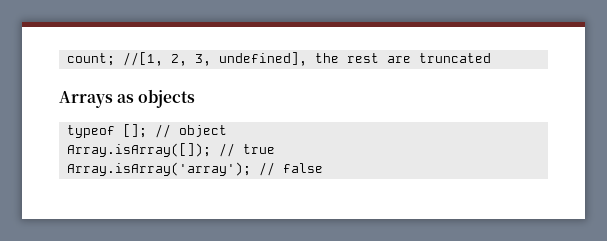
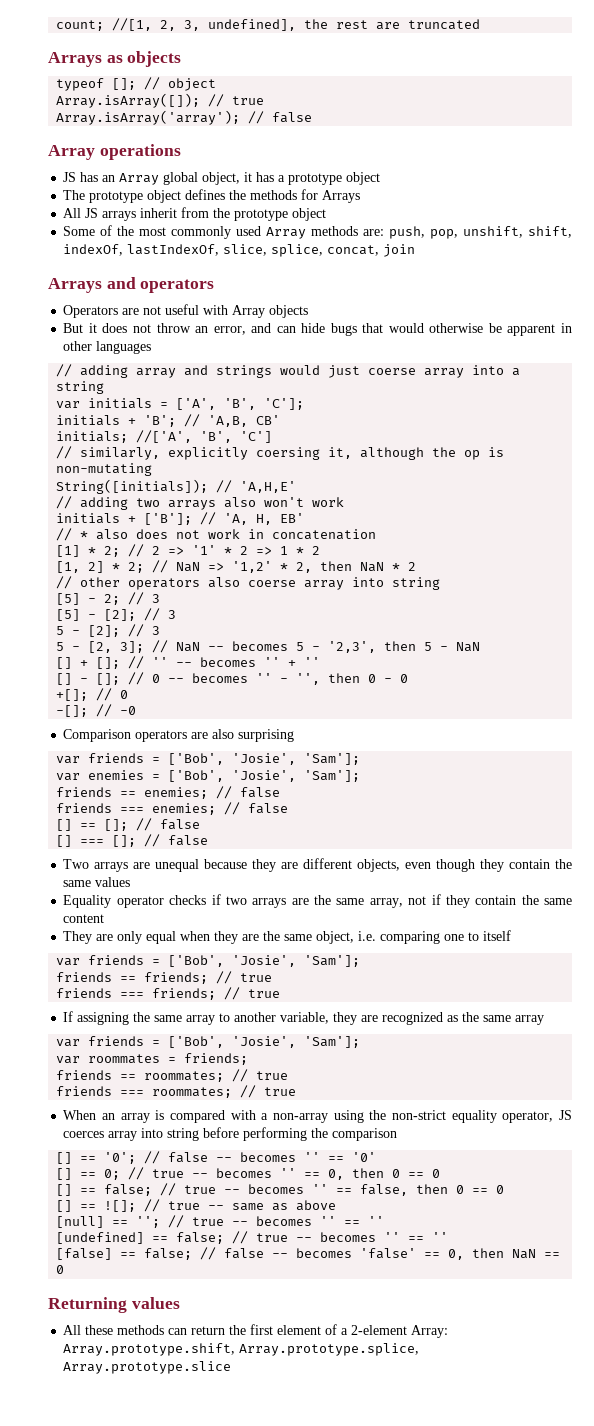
+ Array operations
+ JS has an Array global object, it has a prototype object
+ The prototype object defines the methods for Arrays
+ All JS arrays inherit from the prototype object
+ Some of the most commonly used Array methods are: push, pop, unshift, shift, indexOf, lastIndexOf, slice, splice, concat, join
+ Arrays and operators
+ Operators are not useful with Array objects
+ But it does not throw an error, and can hide bugs that would otherwise be apparent in other languages
+ // adding array and strings would just coerse array into a string
+ var initials = ['A', 'B', 'C'];
+ initials + 'B'; // 'A,B, CB'
+ initials; //['A', 'B', 'C']
+ // similarly, explicitly coersing it, although the op is non-mutating
+ String([initials]); // 'A,H,E'
+ // adding two arrays also won't work
+ initials + ['B']; // 'A, H, EB'
+ // * also does not work in concatenation
+ [1] * 2; // 2 => '1' * 2 => 1 * 2
+ [1, 2] * 2; // NaN => '1,2' * 2, then NaN * 2
+ // other operators also coerse array into string
+ [5] - 2; // 3
+ [5] - [2]; // 3
+ 5 - [2]; // 3
+ 5 - [2, 3]; // NaN -- becomes 5 - '2,3', then 5 - NaN
+ [] + []; // '' -- becomes '' + ''
+ [] - []; // 0 -- becomes '' - '', then 0 - 0
+ +[]; // 0
+ -[]; // -0
+ Comparison operators are also surprising
+ var friends = ['Bob', 'Josie', 'Sam'];
+ var enemies = ['Bob', 'Josie', 'Sam'];
+ friends == enemies; // false
+ friends === enemies; // false
+ [] == []; // false
+ [] === []; // false
+ Two arrays are unequal because they are different objects, even though they contain the same values
+ Equality operator checks if two arrays are the same array, not if they contain the same content
+ They are only equal when they are the same object, i.e. comparing one to itself
+ var friends = ['Bob', 'Josie', 'Sam'];
+ friends == friends; // true
+ friends === friends; // true
+ If assigning the same array to another variable, they are recognized as the same array
+ var friends = ['Bob', 'Josie', 'Sam'];
+ var roommates = friends;
+ friends == roommates; // true
+ friends === roommates; // true
+ When an array is compared with a non-array using the non-strict equality operator, JS coerces array into string before performing the comparison
+ [] == '0'; // false -- becomes '' == '0'
+ [] == 0; // true -- becomes '' == 0, then 0 == 0
+ [] == false; // true -- becomes '' == false, then 0 == 0
+ [] == ![]; // true -- same as above
+ [null] == ''; // true -- becomes '' == ''
+ [undefined] == false; // true -- becomes '' == ''
+ [false] == false; // false -- becomes 'false' == 0, then NaN == 0
+ Returning values
+ All these methods can return the first element of a 2-element Array: Array.prototype.shift, Array.prototype.splice, Array.prototype.slice

